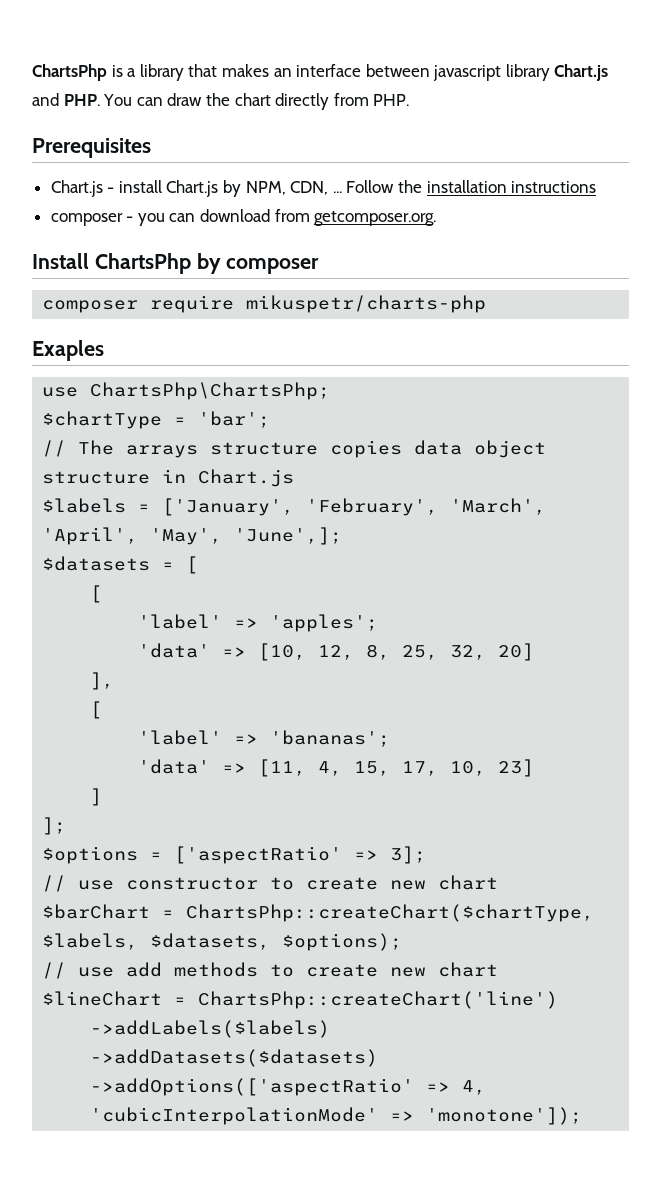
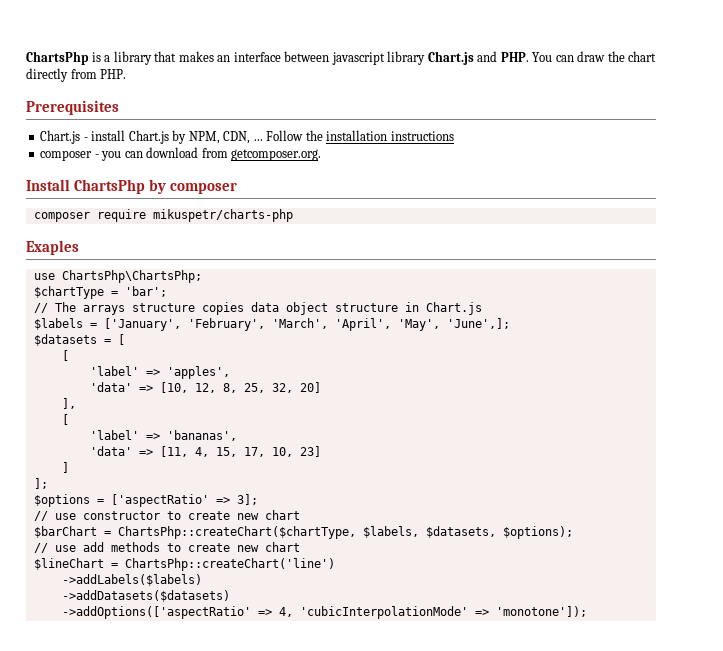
- 'label' => 'apples';
+ 'label' => 'apples',
- 'label' => 'bananas';
+ 'label' => 'bananas',

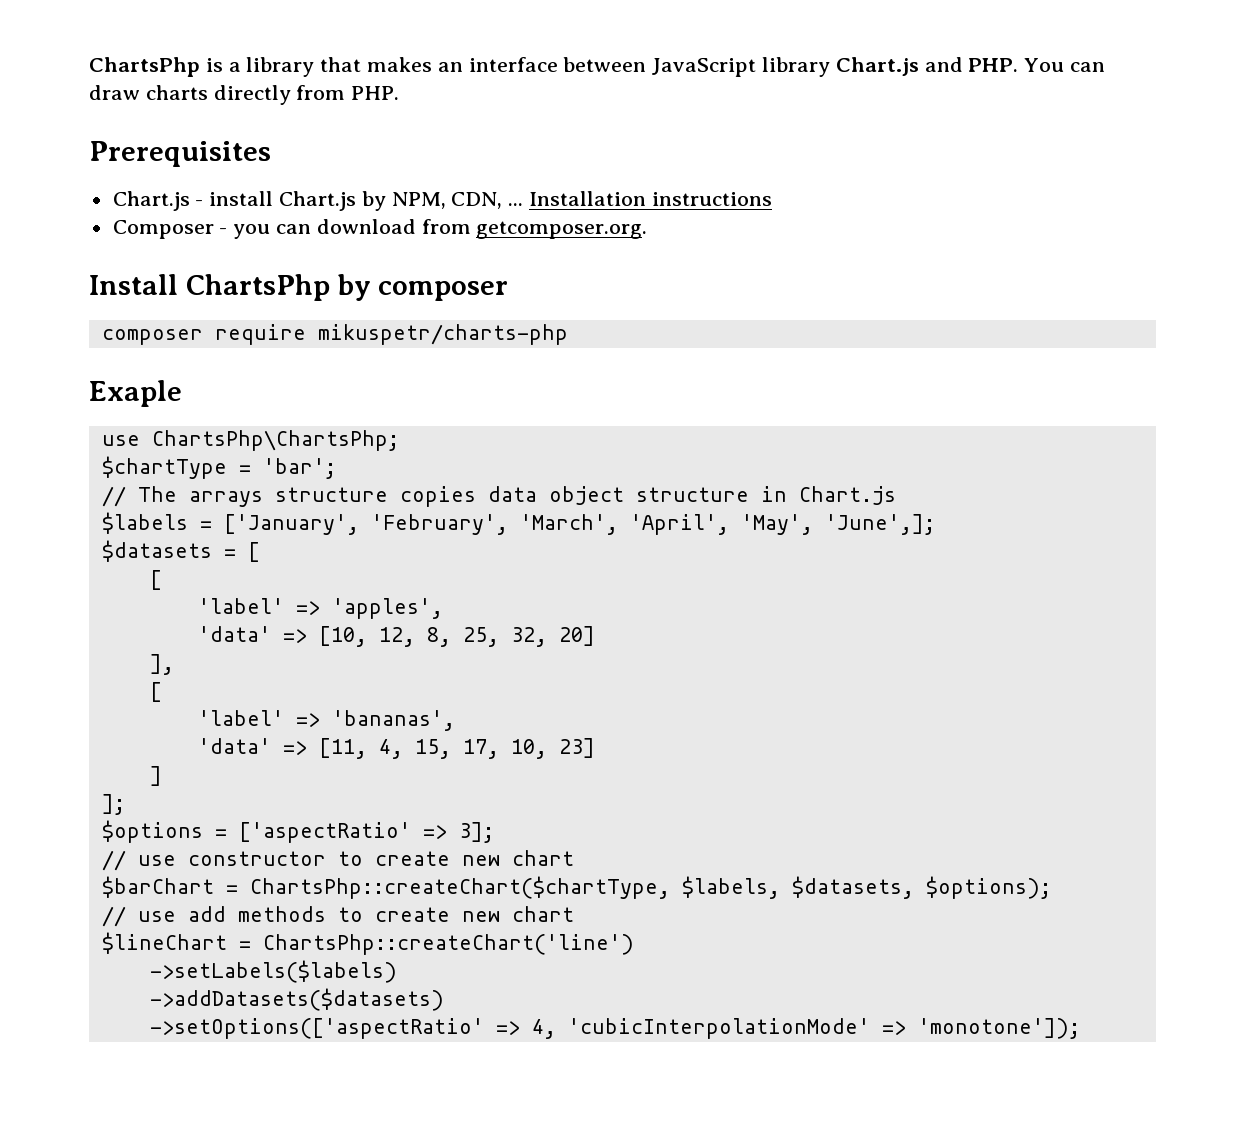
- ChartsPhp is a library that makes an interface between javascript library Chart.js and PHP. You can draw the chart directly from PHP.
+ ChartsPhp is a library that makes an interface between JavaScript library Chart.js and PHP. You can draw charts directly from PHP.
- Follow the installation instructions
+ Installation instructions
- composer - you can download from getcomposer.org.
+ Composer - you can download from getcomposer.org.
- Exaples
+ Exaple
- ->addLabels($labels)
+ ->setLabels($labels)
- ->addOptions(['aspectRatio' => 4, 'cubicInterpolationMode' => 'monotone']);
+ ->setOptions(['aspectRatio' => 4, 'cubicInterpolationMode' => 'monotone']);

